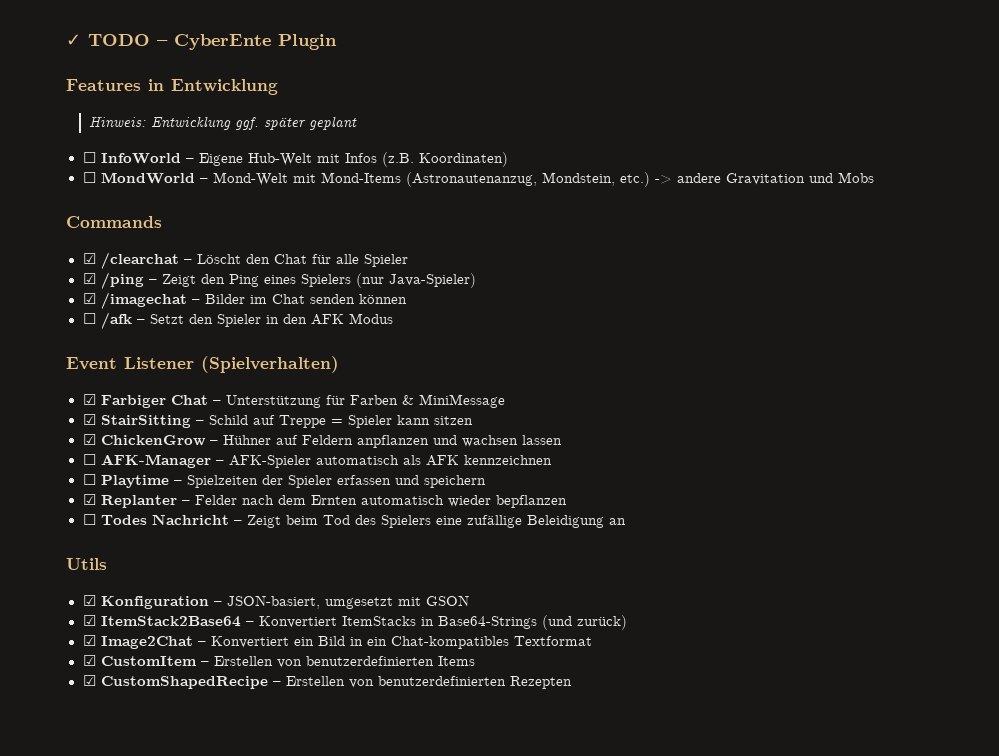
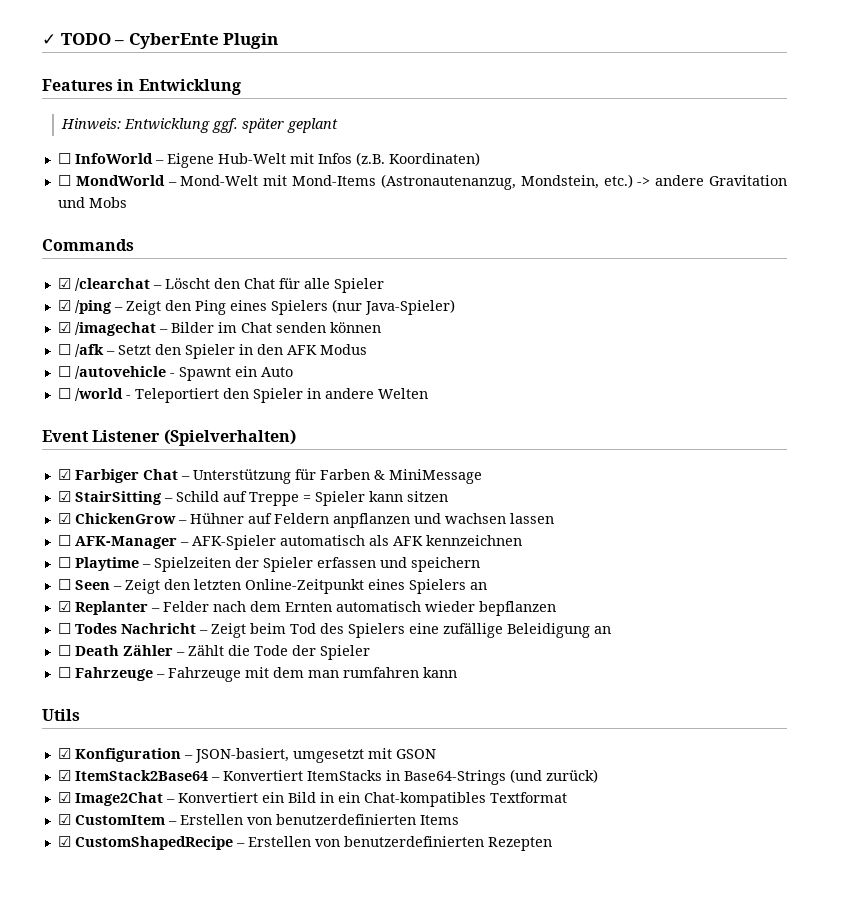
+ ☐ /autovehicle - Spawnt ein Auto
+ ☐ /world - Teleportiert den Spieler in andere Welten
+ ☐ Seen – Zeigt den letzten Online-Zeitpunkt eines Spielers an
+ ☐ Death Zähler – Zählt die Tode der Spieler
+ ☐ Fahrzeuge – Fahrzeuge mit dem man rumfahren kann

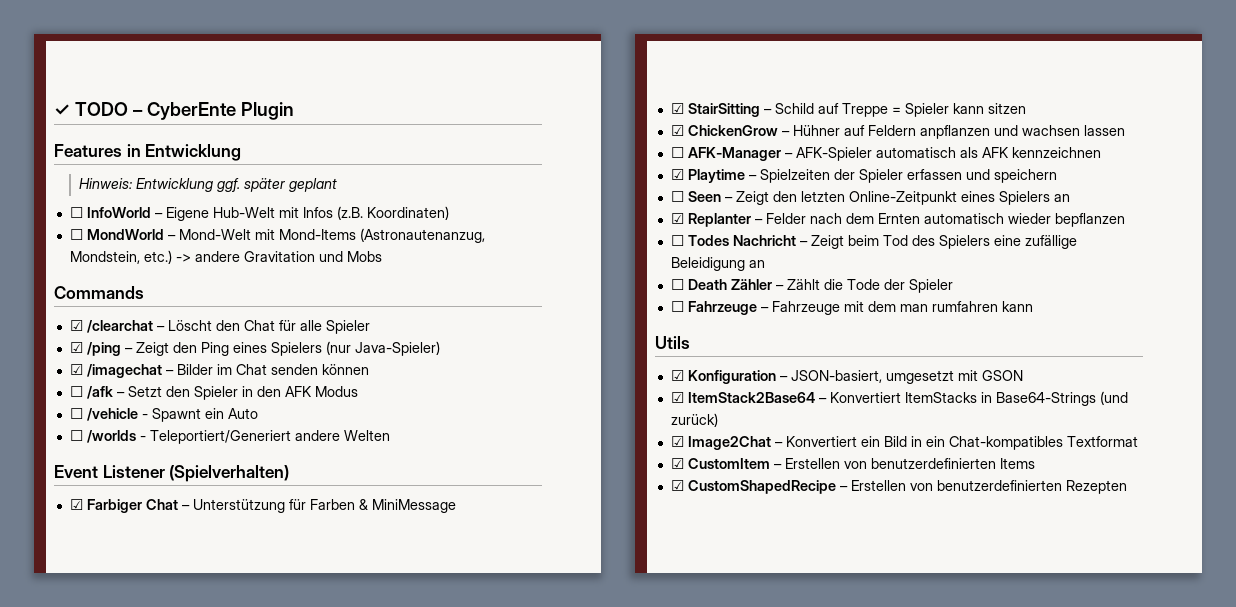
- ☐ /autovehicle - Spawnt ein Auto
+ ☐ /vehicle - Spawnt ein Auto
- ☐ /world - Teleportiert den Spieler in andere Welten
+ ☐ /worlds - Teleportiert/Generiert andere Welten
- ☐ Playtime – Spielzeiten der Spieler erfassen und speichern
+ ☑ Playtime – Spielzeiten der Spieler erfassen und speichern

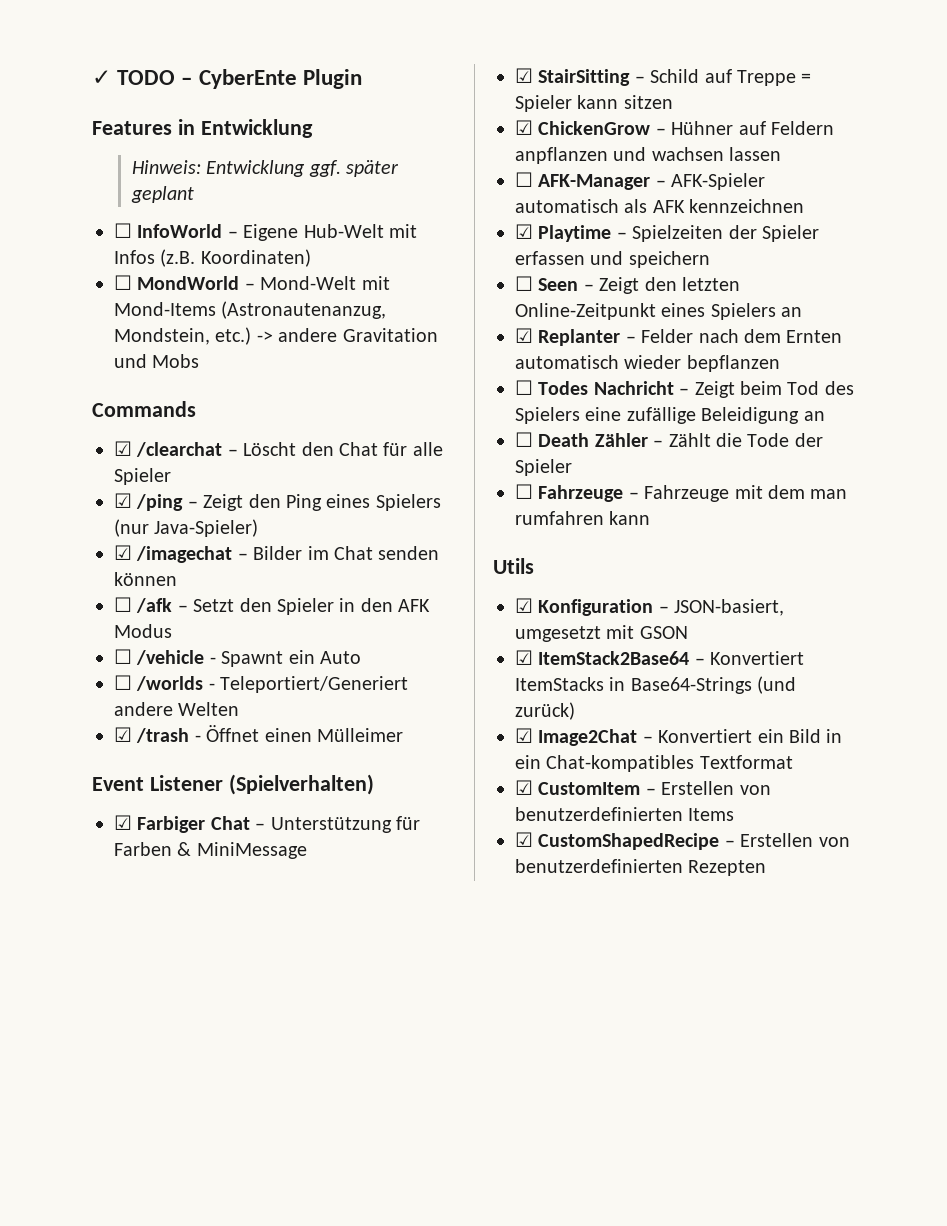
+ ☑ /trash - Öffnet einen Mülleimer

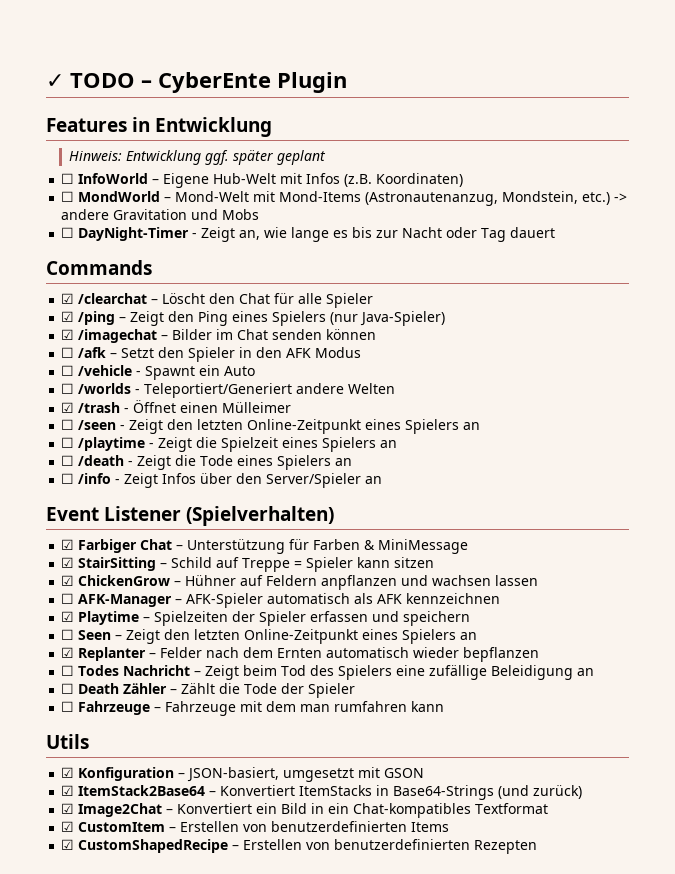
+ ☐ DayNight-Timer - Zeigt an, wie lange es bis zur Nacht oder Tag dauert
+ ☐ /seen - Zeigt den letzten Online-Zeitpunkt eines Spielers an
+ ☐ /playtime - Zeigt die Spielzeit eines Spielers an
+ ☐ /death - Zeigt die Tode eines Spielers an
+ ☐ /info - Zeigt Infos über den Server/Spieler an

